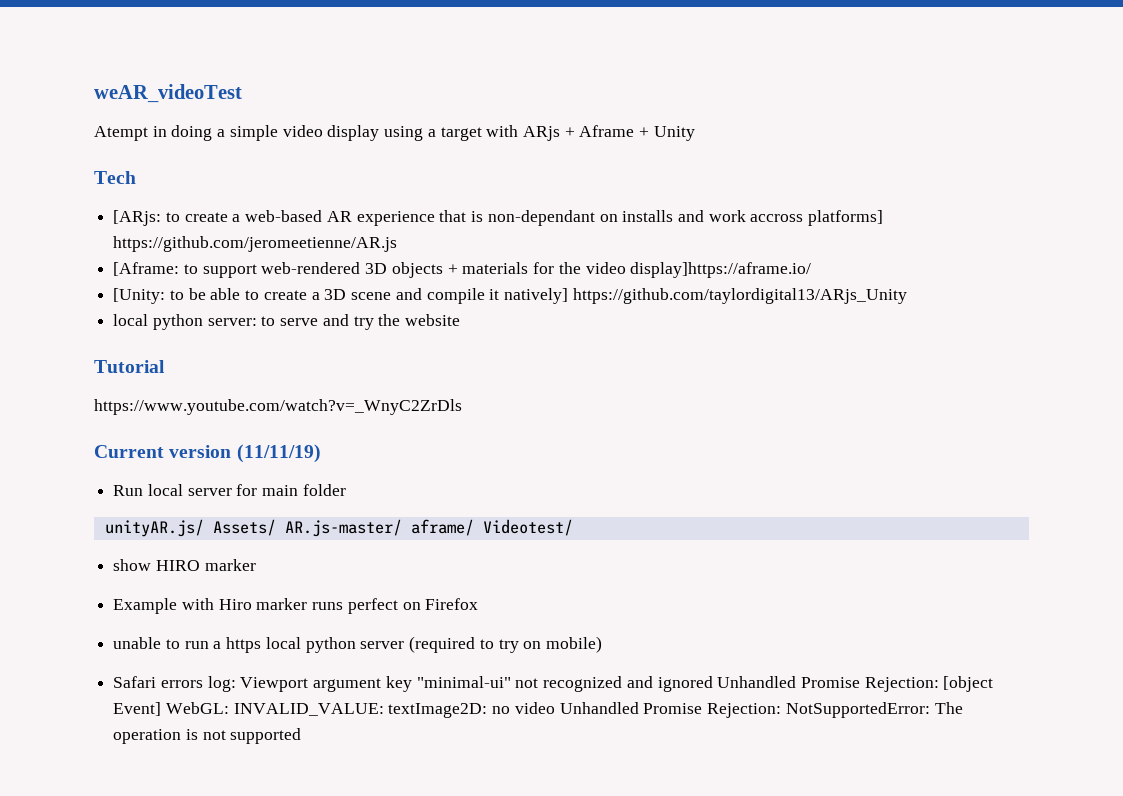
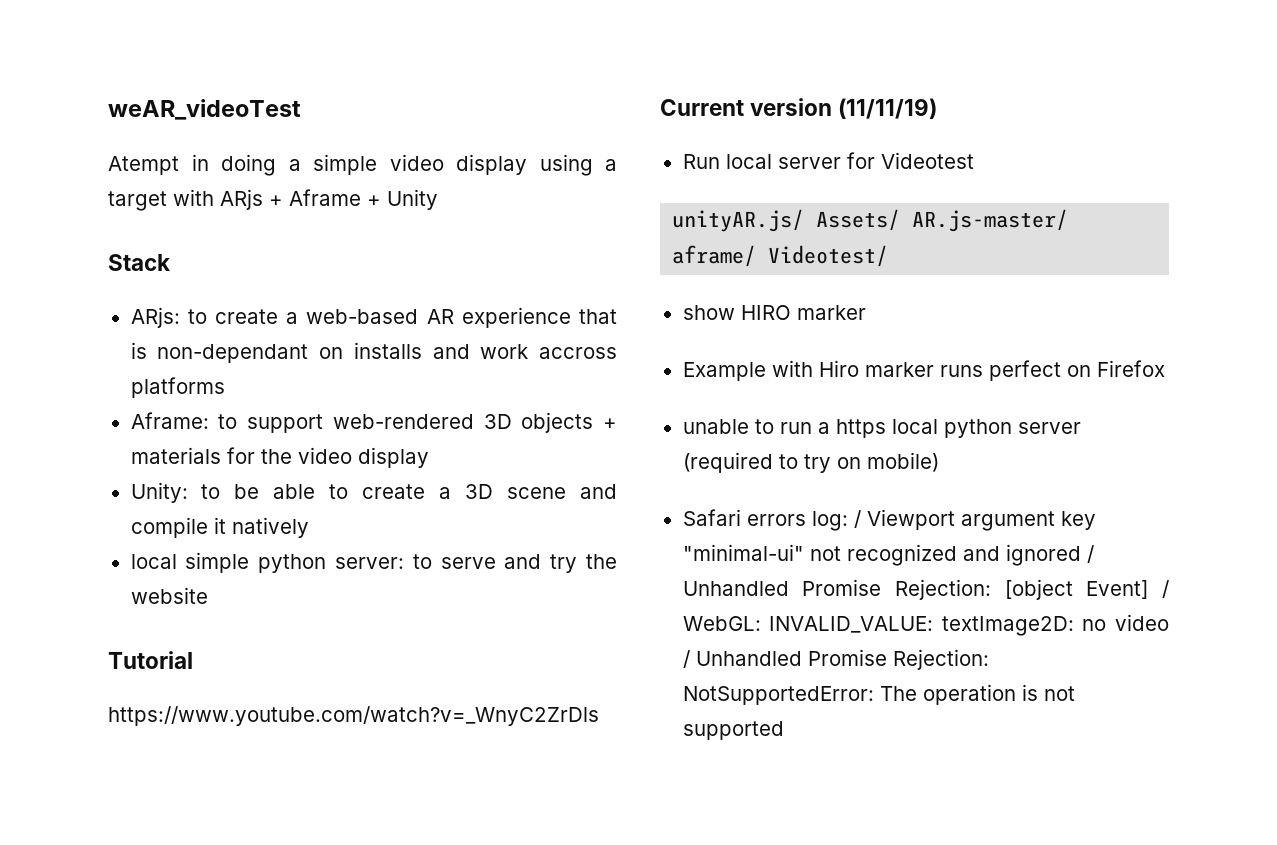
- Tech
- [ARjs: to create a web-based AR experience that is non-dependant on installs and work accross platforms] https://github.com/jeromeetienne/AR.js
- [Aframe: to support web-rendered 3D objects + materials for the video display]https://aframe.io/
- [Unity: to be able to create a 3D scene and compile it natively] https://github.com/taylordigital13/ARjs_Unity
- local python server: to serve and try the website
+ Stack
+ ARjs: to create a web-based AR experience that is non-dependant on installs and work accross platforms
+ Aframe: to support web-rendered 3D objects + materials for the video display
+ Unity: to be able to create a 3D scene and compile it natively
+ local simple python server: to serve and try the website
- Run local server for main folder
+ Run local server for Videotest
- Safari errors log: Viewport argument key "minimal-ui" not recognized and ignored Unhandled Promise Rejection: [object Event] WebGL: INVALID_VALUE: textImage2D: no video Unhandled Promise Rejection: NotSupportedError: The operation is not supported
+ Safari errors log: / Viewport argument key "minimal-ui" not recognized and ignored / Unhandled Promise Rejection: [object Event] / WebGL: INVALID_VALUE: textImage2D: no video / Unhandled Promise Rejection: NotSupportedError: The operation is not supported

